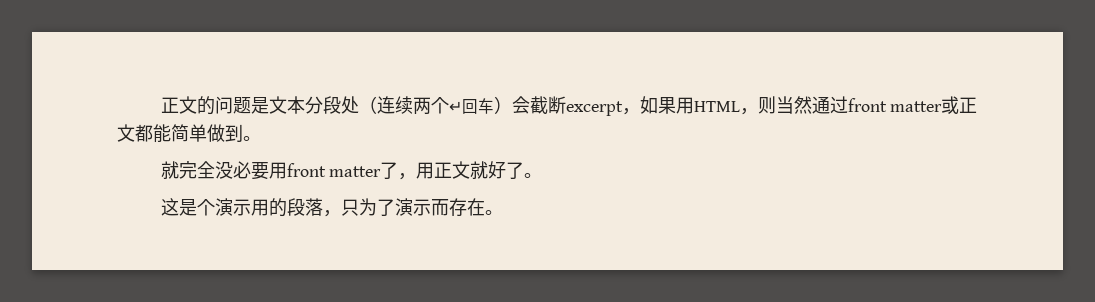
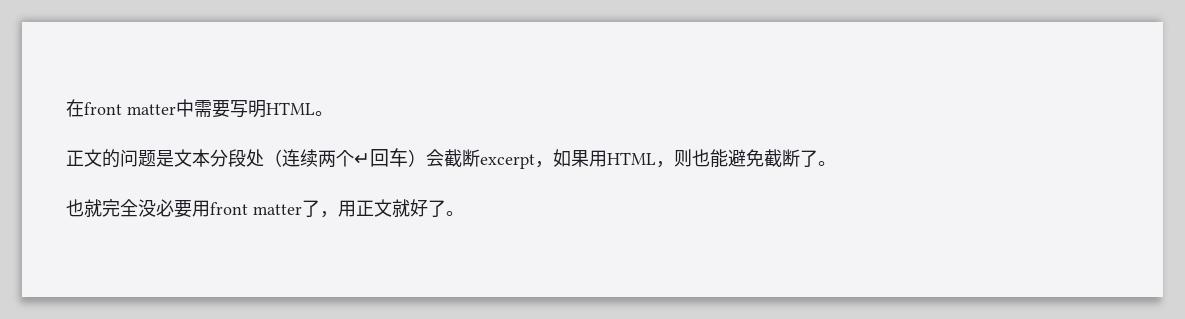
+ 在front matter中需要写明HTML。
- 正文的问题是文本分段处（连续两个↵回车）会截断excerpt，如果用HTML，则当然通过front matter或正文都能简单做到。
- 就完全没必要用front matter了，用正文就好了。
+ 正文的问题是文本分段处（连续两个↵回车）会截断excerpt，如果用HTML，则也能避免截断了。
+ 也就完全没必要用front matter了，用正文就好了。
- 这是个演示用的段落，只为了演示而存在。

